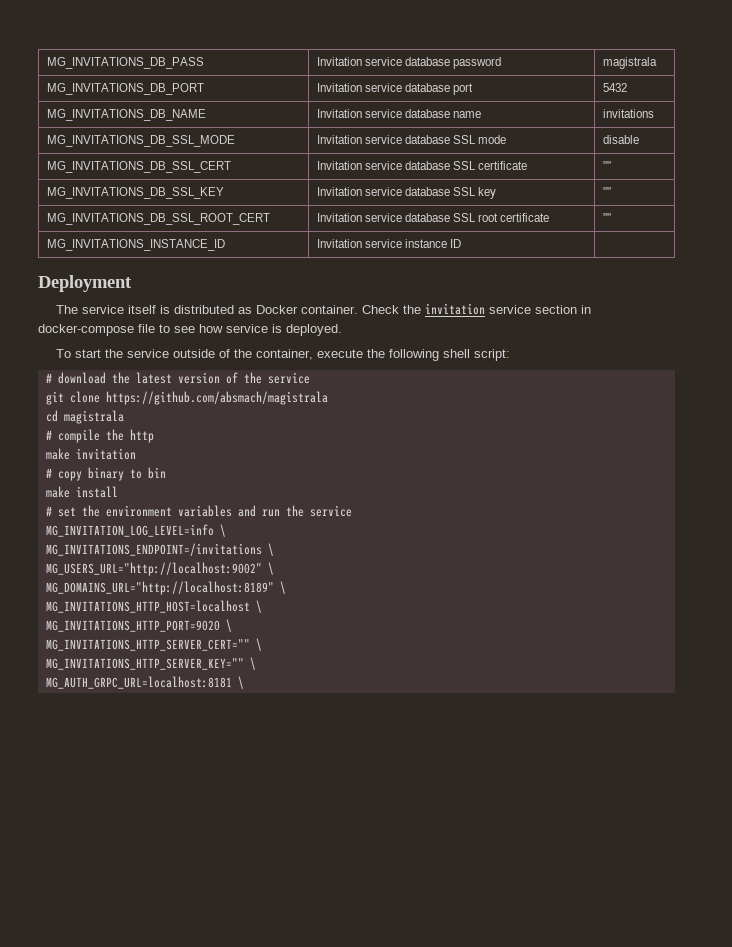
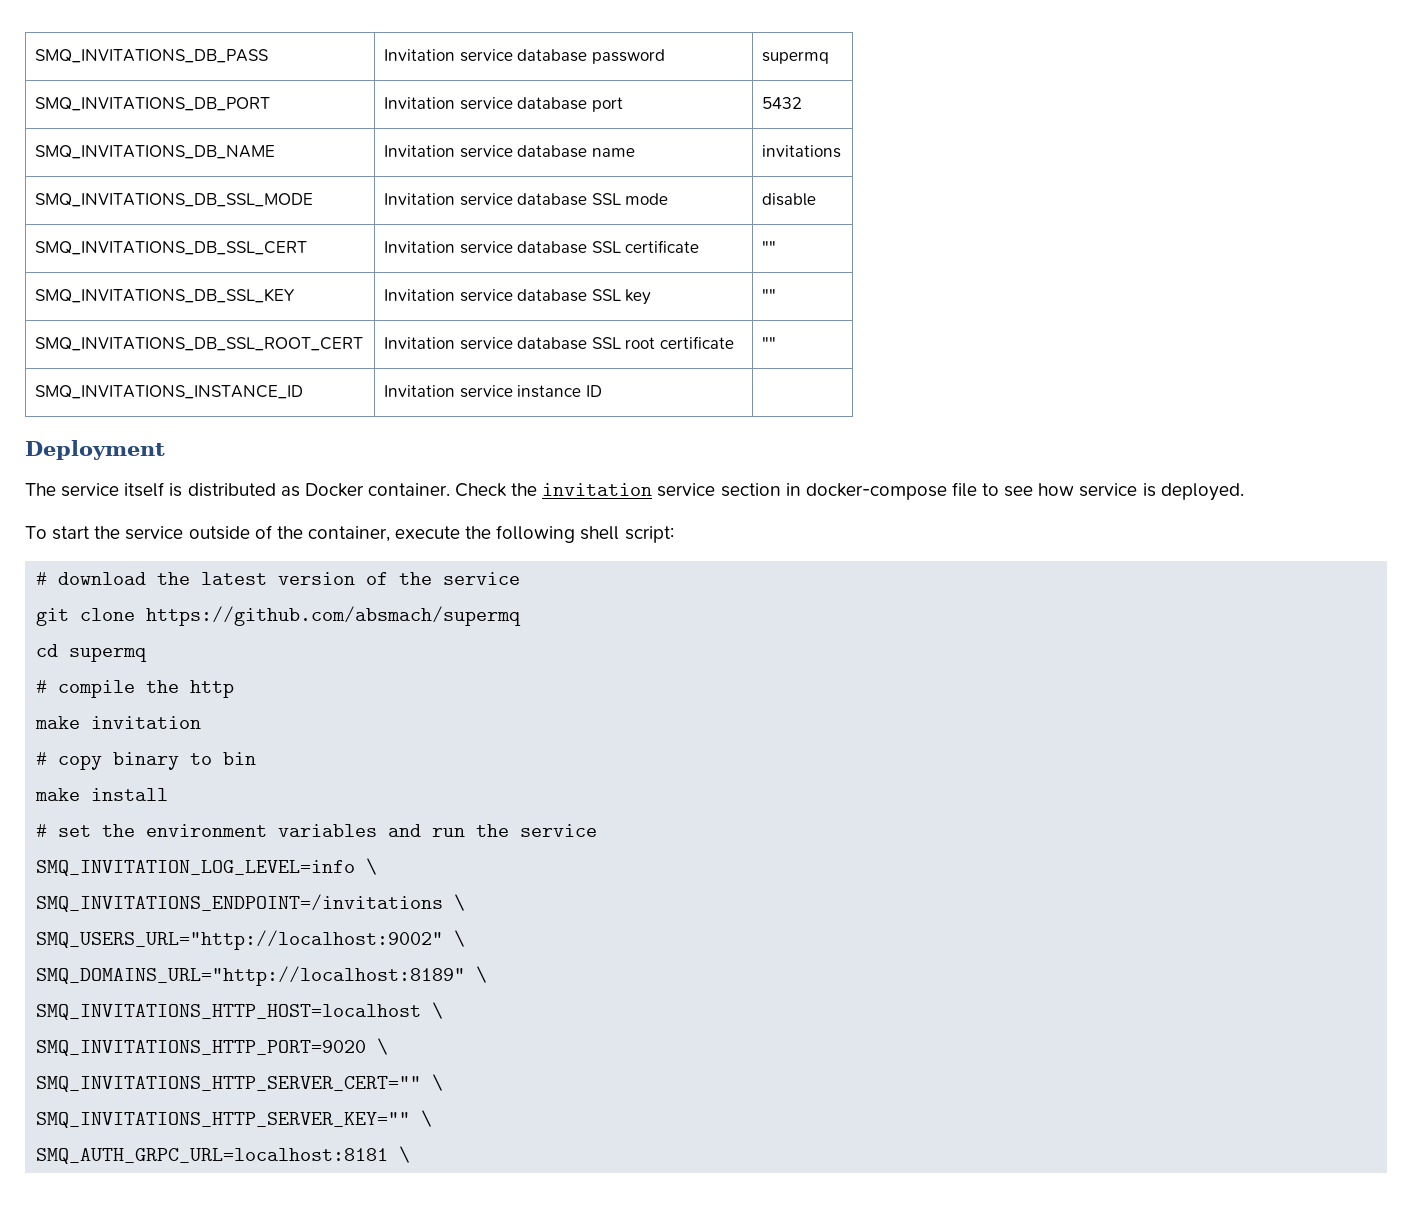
- MG_INVITATIONS_DB_PASS | Invitation service database password | magistrala
- MG_INVITATIONS_DB_PORT | Invitation service database port | 5432
+ SMQ_INVITATIONS_DB_PASS | Invitation service database password | supermq
+ SMQ_INVITATIONS_DB_PORT | Invitation service database port | 5432
- MG_INVITATIONS_DB_NAME | Invitation service database name | invitations
+ SMQ_INVITATIONS_DB_NAME | Invitation service database name | invitations
- MG_INVITATIONS_DB_SSL_MODE | Invitation service database SSL mode | disable
+ SMQ_INVITATIONS_DB_SSL_MODE | Invitation service database SSL mode | disable
- MG_INVITATIONS_DB_SSL_CERT | Invitation service database SSL certificate | ""
+ SMQ_INVITATIONS_DB_SSL_CERT | Invitation service database SSL certificate | ""
- MG_INVITATIONS_DB_SSL_KEY | Invitation service database SSL key | ""
+ SMQ_INVITATIONS_DB_SSL_KEY | Invitation service database SSL key | ""
- MG_INVITATIONS_DB_SSL_ROOT_CERT | Invitation service database SSL root certificate | ""
+ SMQ_INVITATIONS_DB_SSL_ROOT_CERT | Invitation service database SSL root certificate | ""
- MG_INVITATIONS_INSTANCE_ID | Invitation service instance ID |
+ SMQ_INVITATIONS_INSTANCE_ID | Invitation service instance ID |
- git clone https://github.com/absmach/magistrala
+ git clone https://github.com/absmach/supermq
- cd magistrala
+ cd supermq
- MG_INVITATION_LOG_LEVEL=info \
- MG_INVITATIONS_ENDPOINT=/invitations \
- MG_USERS_URL="http://localhost:9002" \
- MG_DOMAINS_URL="http://localhost:8189" \
- MG_INVITATIONS_HTTP_HOST=localhost \
- MG_INVITATIONS_HTTP_PORT=9020 \
- MG_INVITATIONS_HTTP_SERVER_CERT="" \
- MG_INVITATIONS_HTTP_SERVER_KEY="" \
- MG_AUTH_GRPC_URL=localhost:8181 \
+ SMQ_INVITATION_LOG_LEVEL=info \
+ SMQ_INVITATIONS_ENDPOINT=/invitations \
+ SMQ_USERS_URL="http://localhost:9002" \
+ SMQ_DOMAINS_URL="http://localhost:8189" \
+ SMQ_INVITATIONS_HTTP_HOST=localhost \
+ SMQ_INVITATIONS_HTTP_PORT=9020 \
+ SMQ_INVITATIONS_HTTP_SERVER_CERT="" \
+ SMQ_INVITATIONS_HTTP_SERVER_KEY="" \
+ SMQ_AUTH_GRPC_URL=localhost:8181 \

